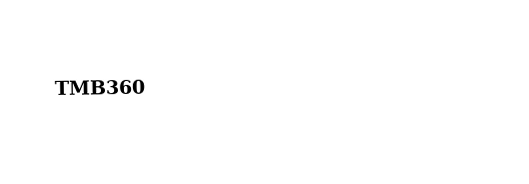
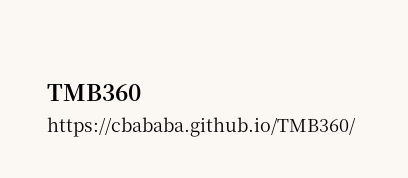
+ https://cbababa.github.io/TMB360/

